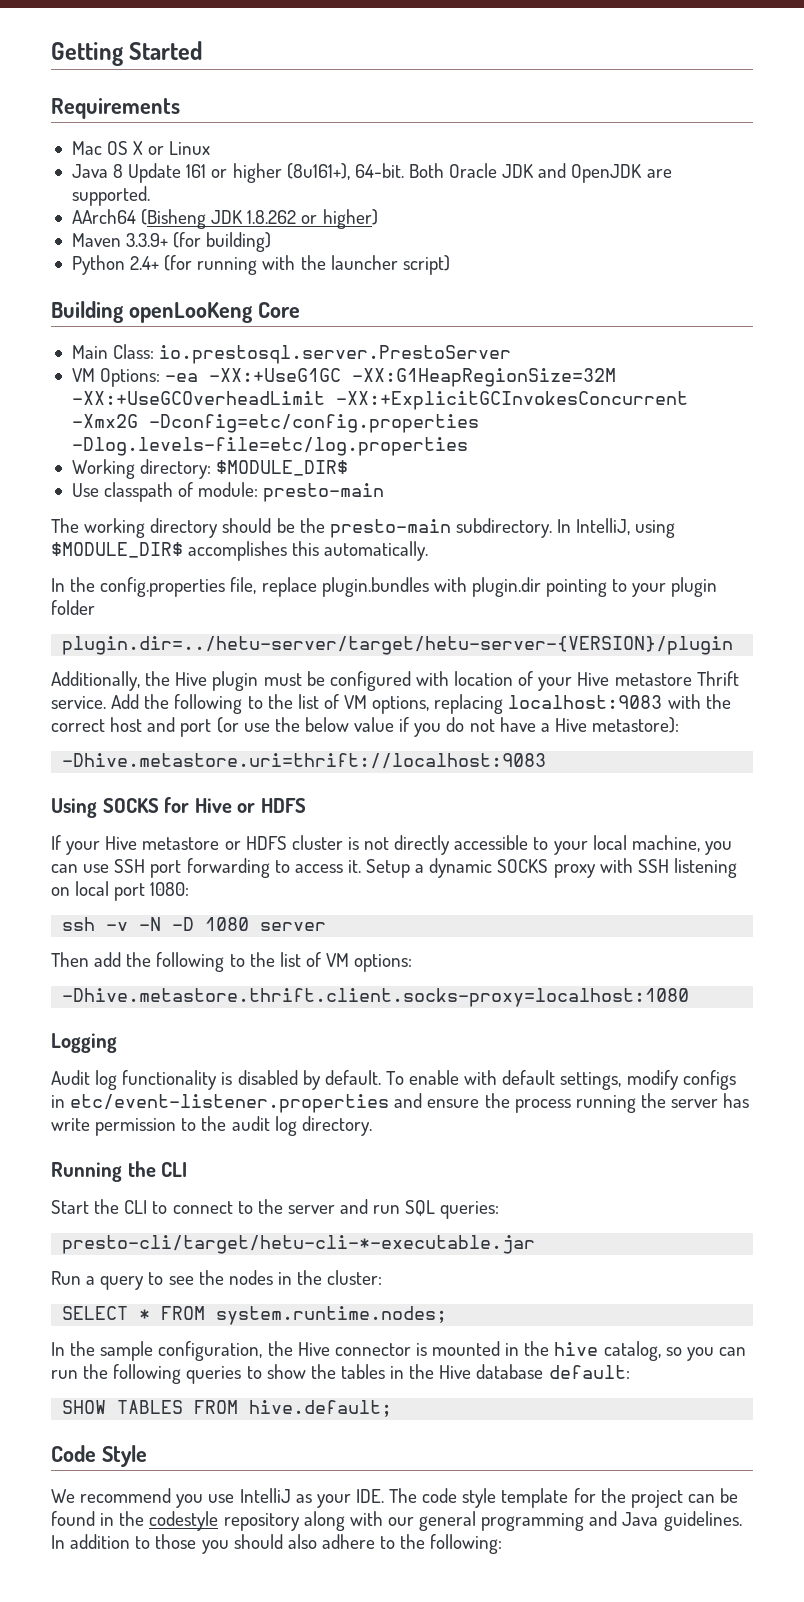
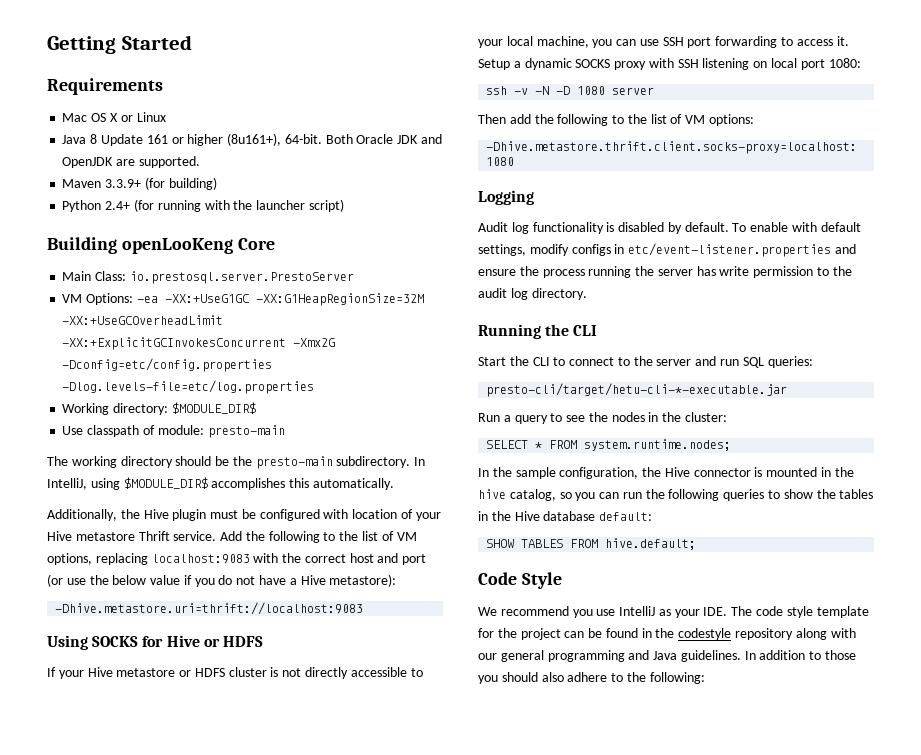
- AArch64 (Bisheng JDK 1.8.262 or higher)
- In the config.properties file, replace plugin.bundles with plugin.dir pointing to your plugin folder
- plugin.dir=../hetu-server/target/hetu-server-{VERSION}/plugin

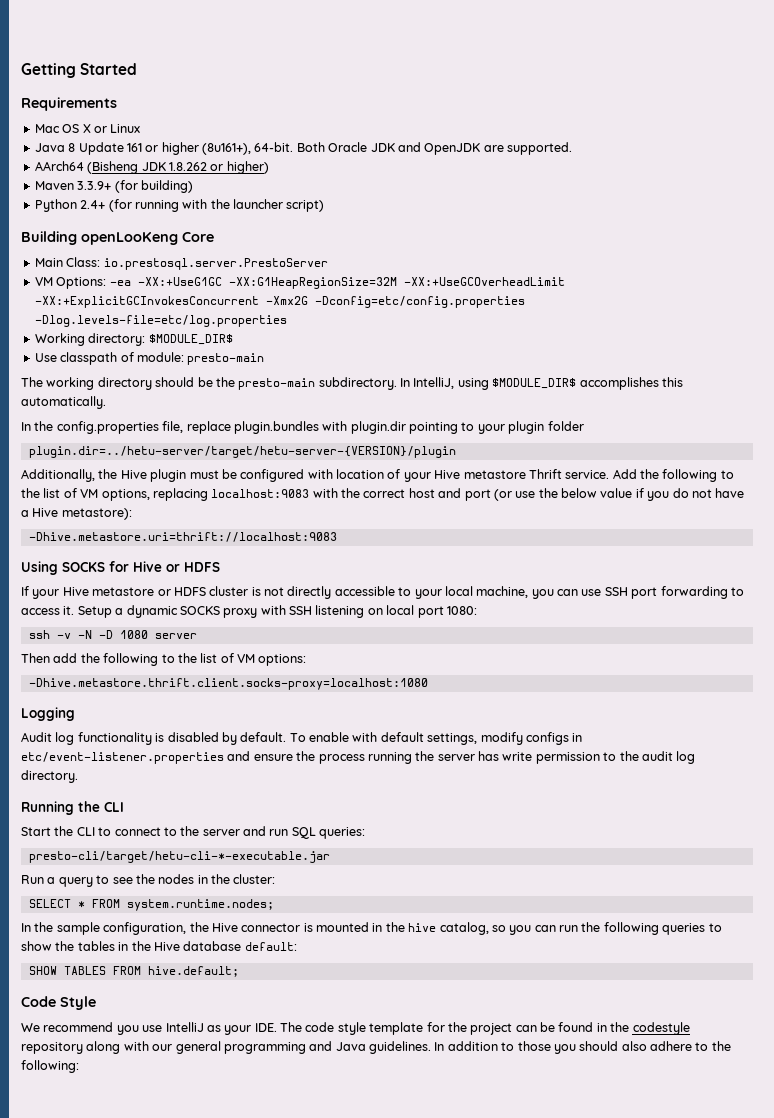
+ AArch64 (Bisheng JDK 1.8.262 or higher)
+ In the config.properties file, replace plugin.bundles with plugin.dir pointing to your plugin folder
+ plugin.dir=../hetu-server/target/hetu-server-{VERSION}/plugin

